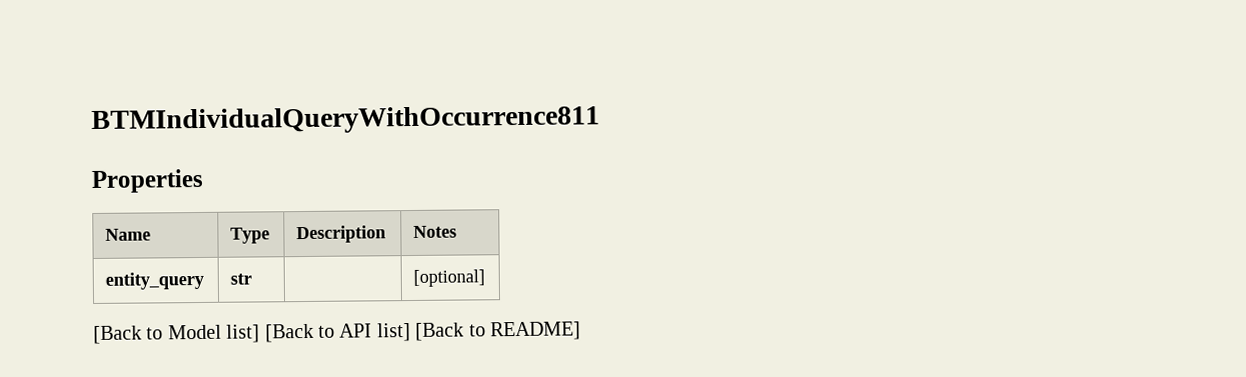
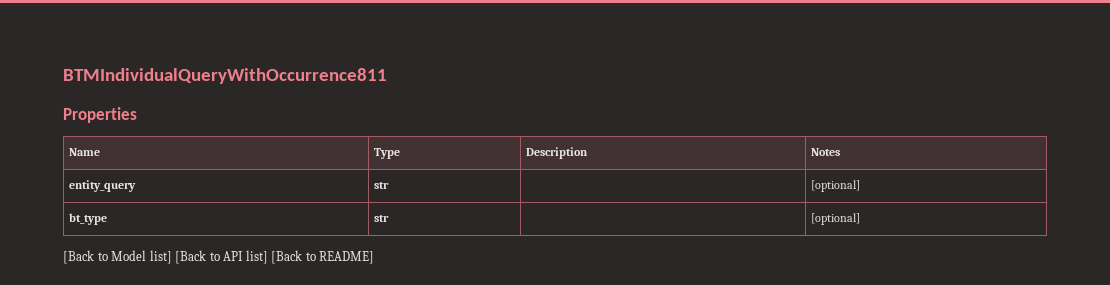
+ bt_type | str | | [optional]

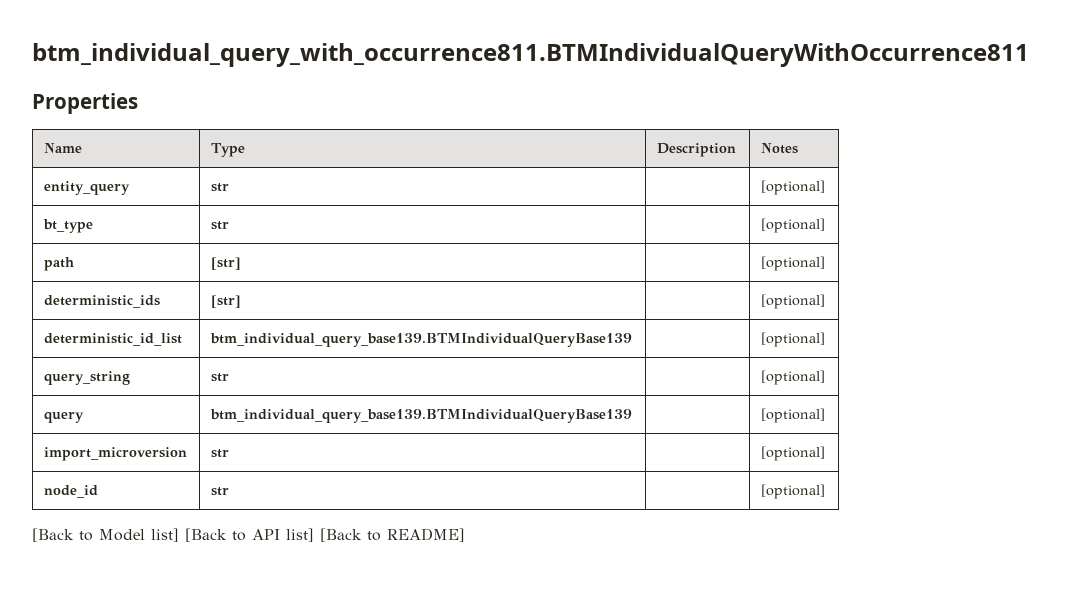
- BTMIndividualQueryWithOccurrence811
+ btm_individual_query_with_occurrence811.BTMIndividualQueryWithOccurrence811
+ path | [str] | | [optional]
+ deterministic_ids | [str] | | [optional]
+ deterministic_id_list | btm_individual_query_base139.BTMIndividualQueryBase139 | | [optional]
+ query_string | str | | [optional]
+ query | btm_individual_query_base139.BTMIndividualQueryBase139 | | [optional]
+ import_microversion | str | | [optional]
+ node_id | str | | [optional]

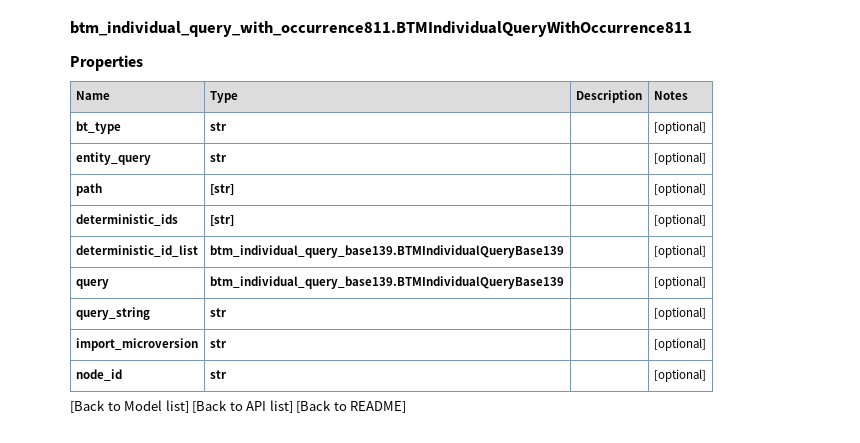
+ bt_type | str | | [optional]
  entity_query | str | | [optional]
- bt_type | str | | [optional]
+ query | btm_individual_query_base139.BTMIndividualQueryBase139 | | [optional]
  query_string | str | | [optional]
- query | btm_individual_query_base139.BTMIndividualQueryBase139 | | [optional]

